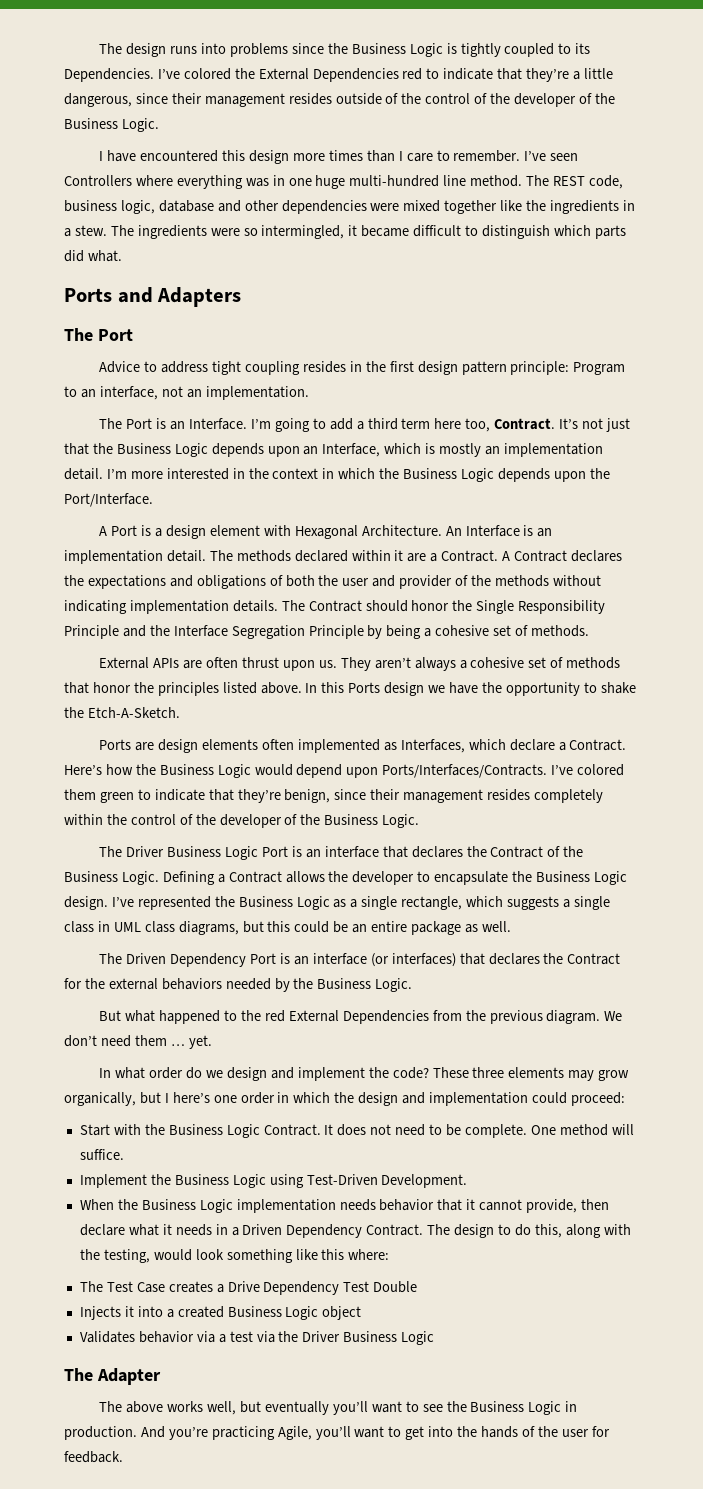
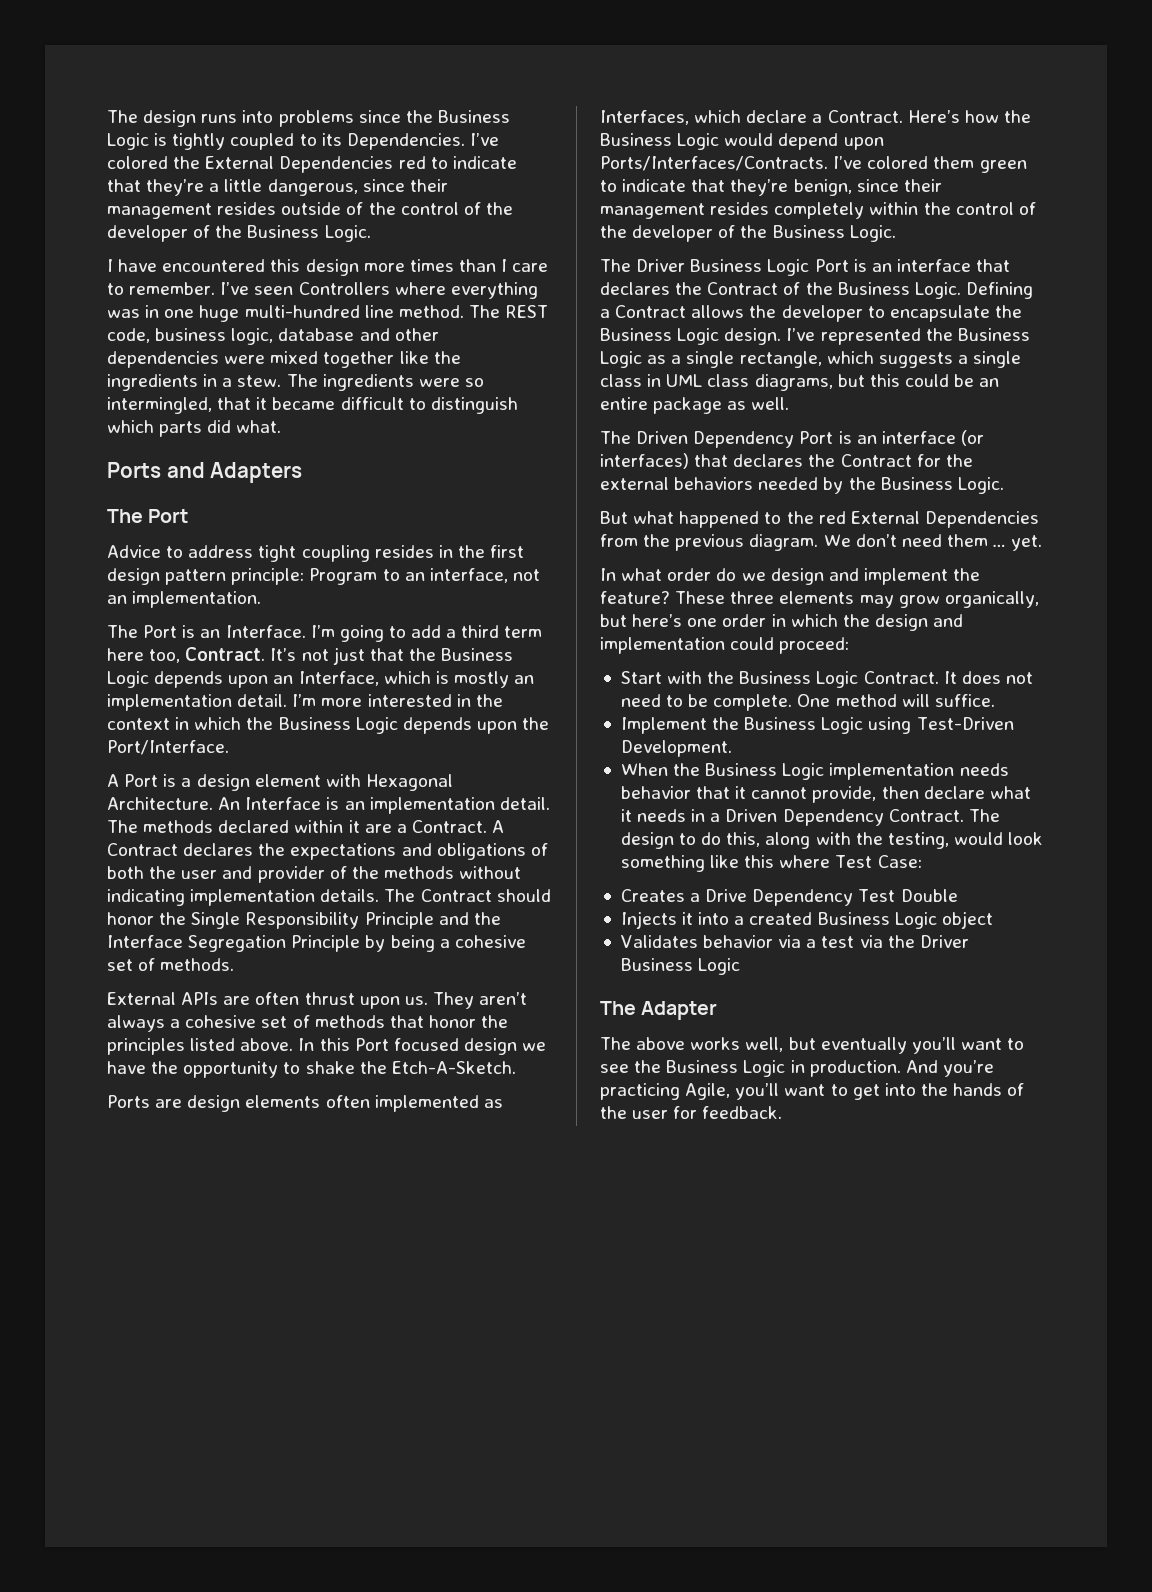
- The ingredients were so intermingled, it became difficult to distinguish which parts did what.
+ The ingredients were so intermingled, that it became difficult to distinguish which parts did what.
- In this Ports design we have the opportunity to shake the Etch-A-Sketch.
+ In this Port focused design we have the opportunity to shake the Etch-A-Sketch.
- In what order do we design and implement the code?
+ In what order do we design and implement the feature?
- These three elements may grow organically, but I here’s one order in which the design and implementation could proceed:
+ These three elements may grow organically, but here’s one order in which the design and implementation could proceed:
- The design to do this, along with the testing, would look something like this where:
- The Test Case creates a Drive Dependency Test Double
+ The design to do this, along with the testing, would look something like this where Test Case:
+ Creates a Drive Dependency Test Double

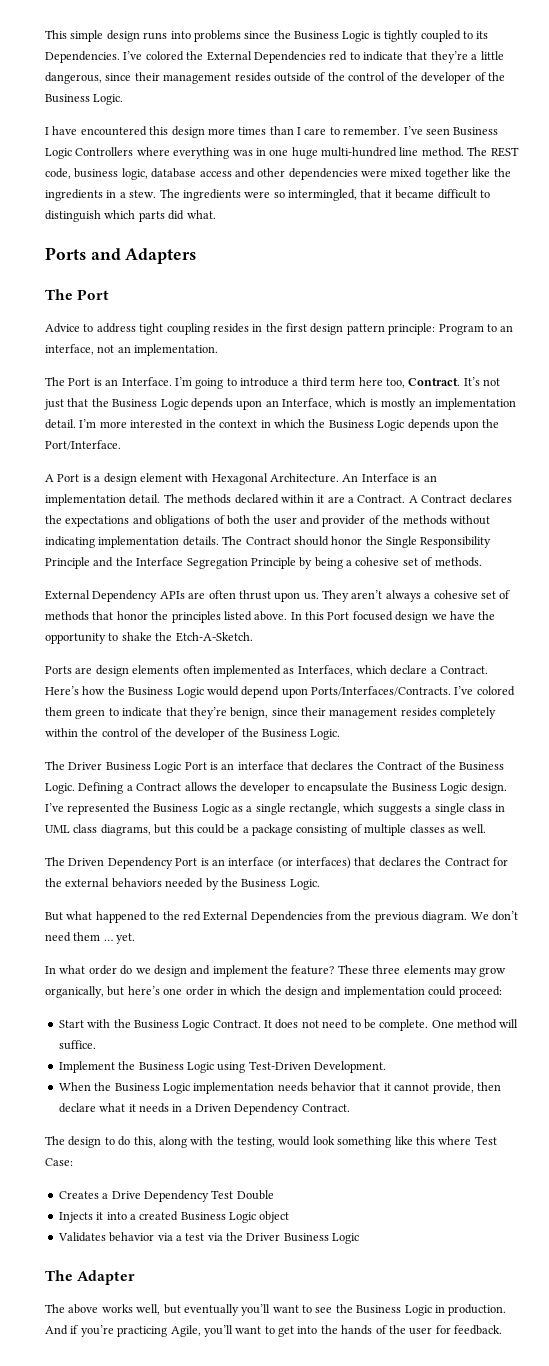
- The design runs into problems since the Business Logic is tightly coupled to its Dependencies.
+ This simple design runs into problems since the Business Logic is tightly coupled to its Dependencies.
- I’ve seen Controllers where everything was in one huge multi-hundred line method.
+ I’ve seen Business Logic Controllers where everything was in one huge multi-hundred line method.
- The REST code, business logic, database and other dependencies were mixed together like the ingredients in a stew.
+ The REST code, business logic, database access and other dependencies were mixed together like the ingredients in a stew.
- I’m going to add a third term here too, Contract.
+ I’m going to introduce a third term here too, Contract.
- External APIs are often thrust upon us.
+ External Dependency APIs are often thrust upon us.
- I’ve represented the Business Logic as a single rectangle, which suggests a single class in UML class diagrams, but this could be an entire package as well.
+ I’ve represented the Business Logic as a single rectangle, which suggests a single class in UML class diagrams, but this could be a package consisting of multiple classes as well.
- When the Business Logic implementation needs behavior that it cannot provide, then declare what it needs in a Driven Dependency Contract. The design to do this, along with the testing, would look something like this where Test Case:
+ When the Business Logic implementation needs behavior that it cannot provide, then declare what it needs in a Driven Dependency Contract.
+ The design to do this, along with the testing, would look something like this where Test Case:
- And you’re practicing Agile, you’ll want to get into the hands of the user for feedback.
+ And if you’re practicing Agile, you’ll want to get into the hands of the user for feedback.

